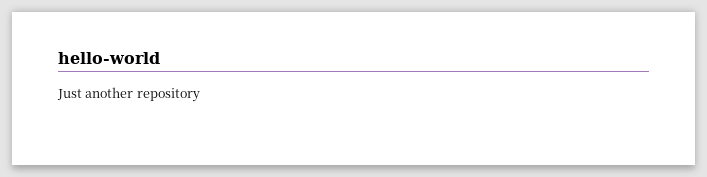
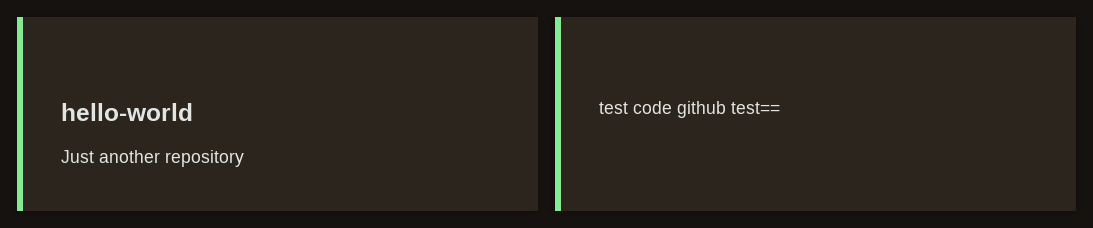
+ test code github test==

